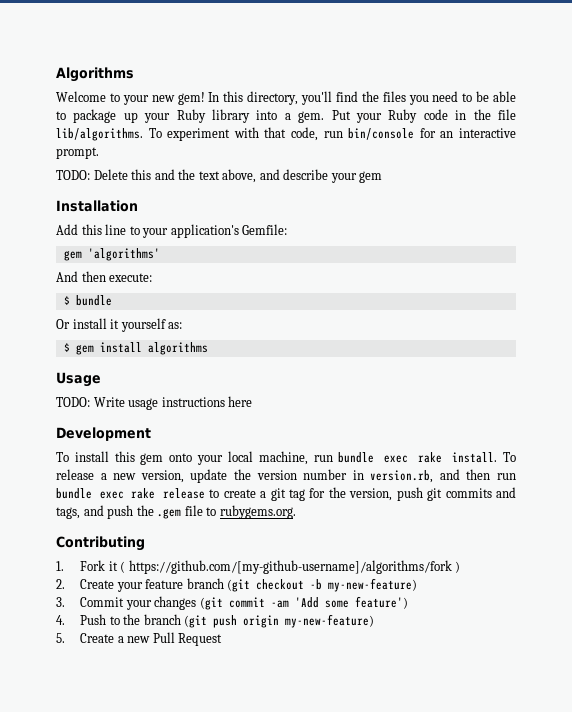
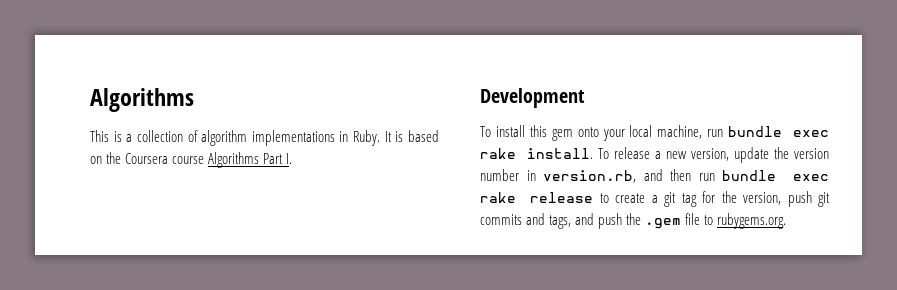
- Welcome to your new gem! In this directory, you'll find the files you need to be able to package up your Ruby library into a gem. Put your Ruby code in the file lib/algorithms. To experiment with that code, run bin/console for an interactive prompt.
- TODO: Delete this and the text above, and describe your gem
- Installation
- Add this line to your application's Gemfile:
- gem 'algorithms'
- And then execute:
- $ bundle
- Or install it yourself as:
- $ gem install algorithms
- Usage
- TODO: Write usage instructions here
+ This is a collection of algorithm implementations in Ruby. It is based on the Coursera course Algorithms Part I.
- Contributing
- 1. Fork it ( https://github.com/[my-github-username]/algorithms/fork )
- 2. Create your feature branch (git checkout -b my-new-feature)
- 3. Commit your changes (git commit -am 'Add some feature')
- 4. Push to the branch (git push origin my-new-feature)
- 5. Create a new Pull Request

